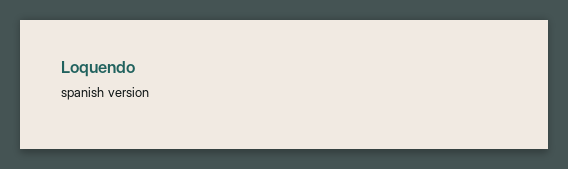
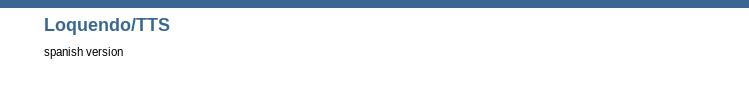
- Loquendo
+ Loquendo/TTS

